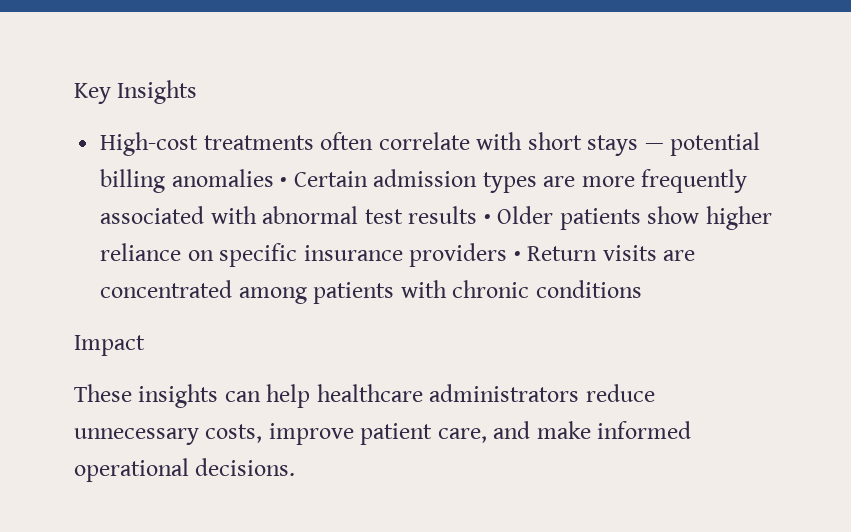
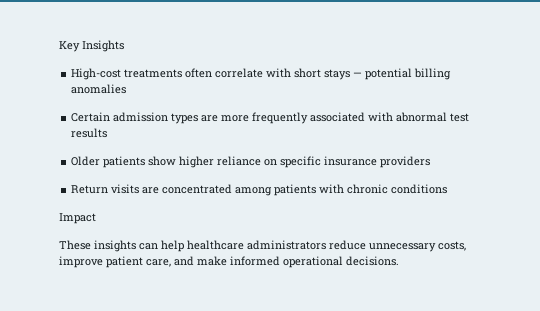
- High-cost treatments often correlate with short stays — potential billing anomalies • Certain admission types are more frequently associated with abnormal test results • Older patients show higher reliance on specific insurance providers • Return visits are concentrated among patients with chronic conditions
+ High-cost treatments often correlate with short stays — potential billing anomalies
+ Certain admission types are more frequently associated with abnormal test results
+ Older patients show higher reliance on specific insurance providers
+ Return visits are concentrated among patients with chronic conditions

